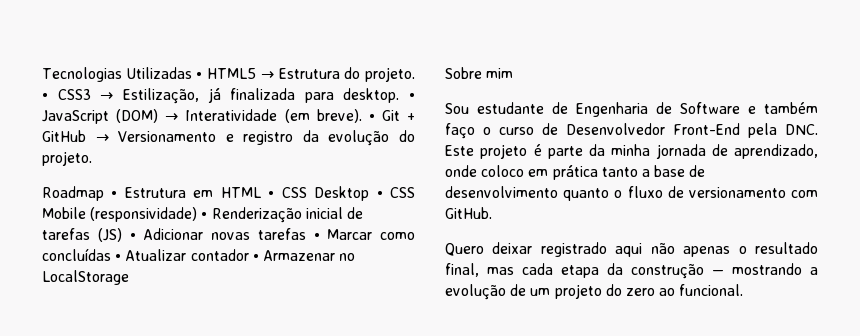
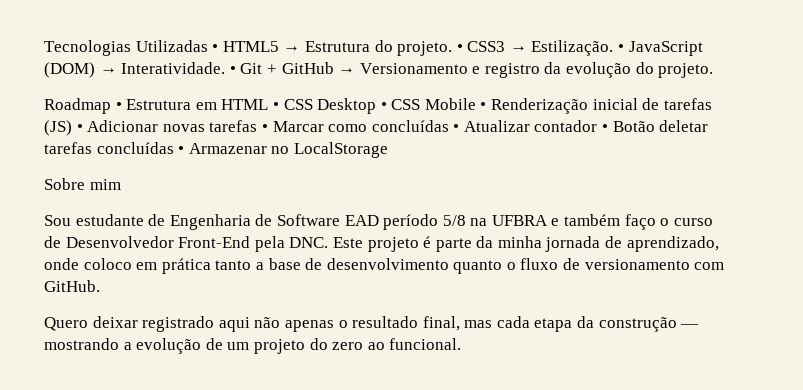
- • CSS3 → Estilização, já finalizada para desktop.
+ • CSS3 → Estilização.
- • JavaScript (DOM) → Interatividade (em breve).
+ • JavaScript (DOM) → Interatividade.
- Roadmap • Estrutura em HTML • CSS Desktop • CSS Mobile (responsividade) • Renderização inicial de tarefas (JS) • Adicionar novas tarefas • Marcar como concluídas • Atualizar contador • Armazenar no LocalStorage
+ Roadmap • Estrutura em HTML • CSS Desktop • CSS Mobile • Renderização inicial de tarefas (JS) • Adicionar novas tarefas • Marcar como concluídas • Atualizar contador • Botão deletar tarefas concluídas • Armazenar no LocalStorage
- Sou estudante de Engenharia de Software e também faço o curso de Desenvolvedor Front-End pela DNC. Este projeto é parte da minha jornada de aprendizado, onde coloco em prática tanto a base de desenvolvimento quanto o fluxo de versionamento com GitHub.
+ Sou estudante de Engenharia de Software EAD período 5/8 na UFBRA e também faço o curso de Desenvolvedor Front-End pela DNC. Este projeto é parte da minha jornada de aprendizado, onde coloco em prática tanto a base de desenvolvimento quanto o fluxo de versionamento com GitHub.

